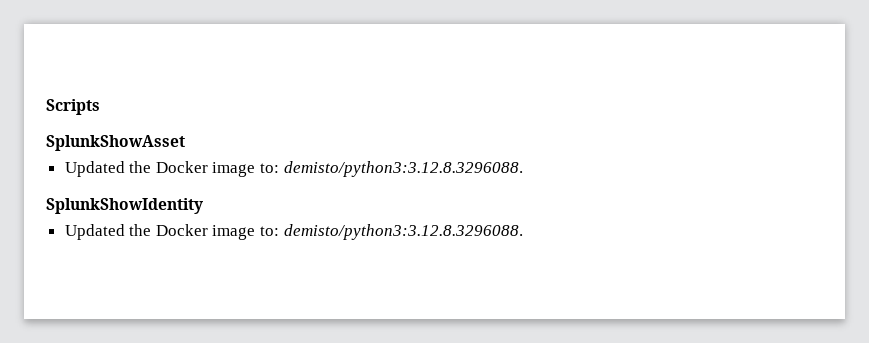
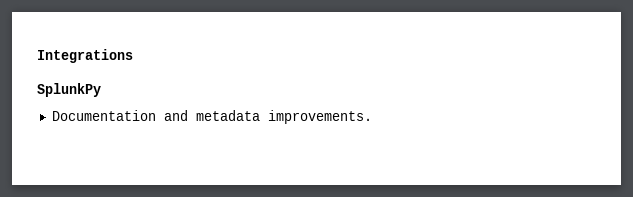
- Scripts
- SplunkShowAsset
- Updated the Docker image to: demisto/python3:3.12.8.3296088.
- SplunkShowIdentity
- Updated the Docker image to: demisto/python3:3.12.8.3296088.
+ Integrations
+ SplunkPy
+ Documentation and metadata improvements.

